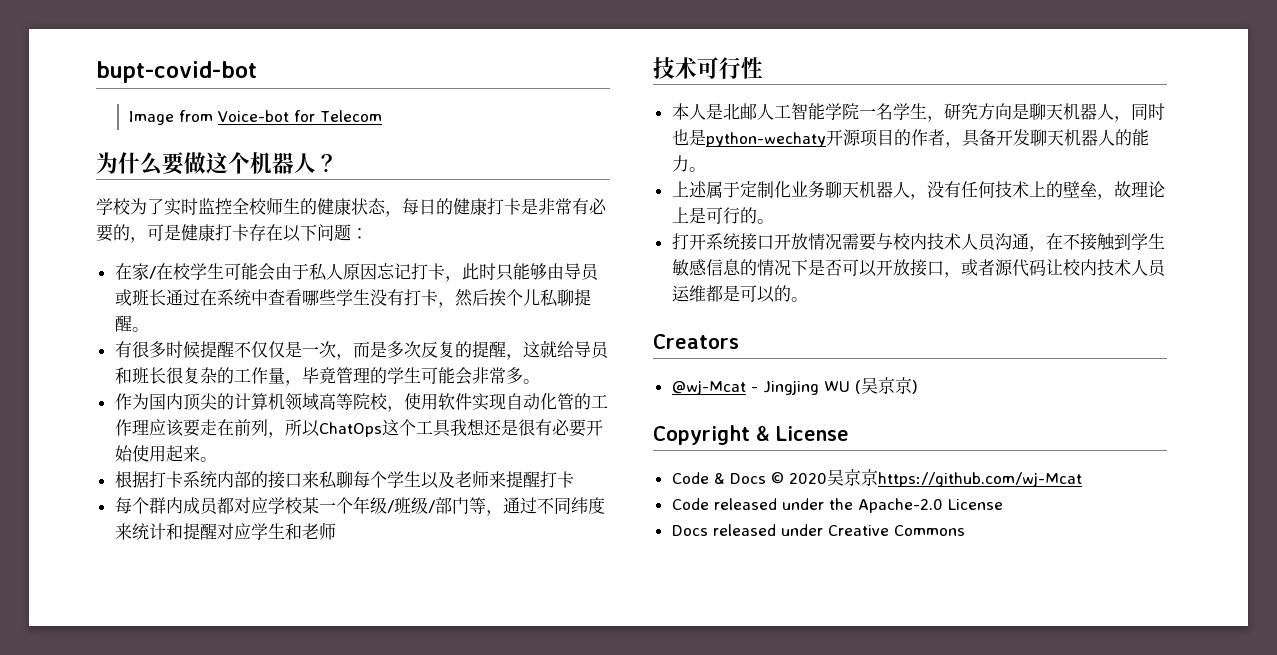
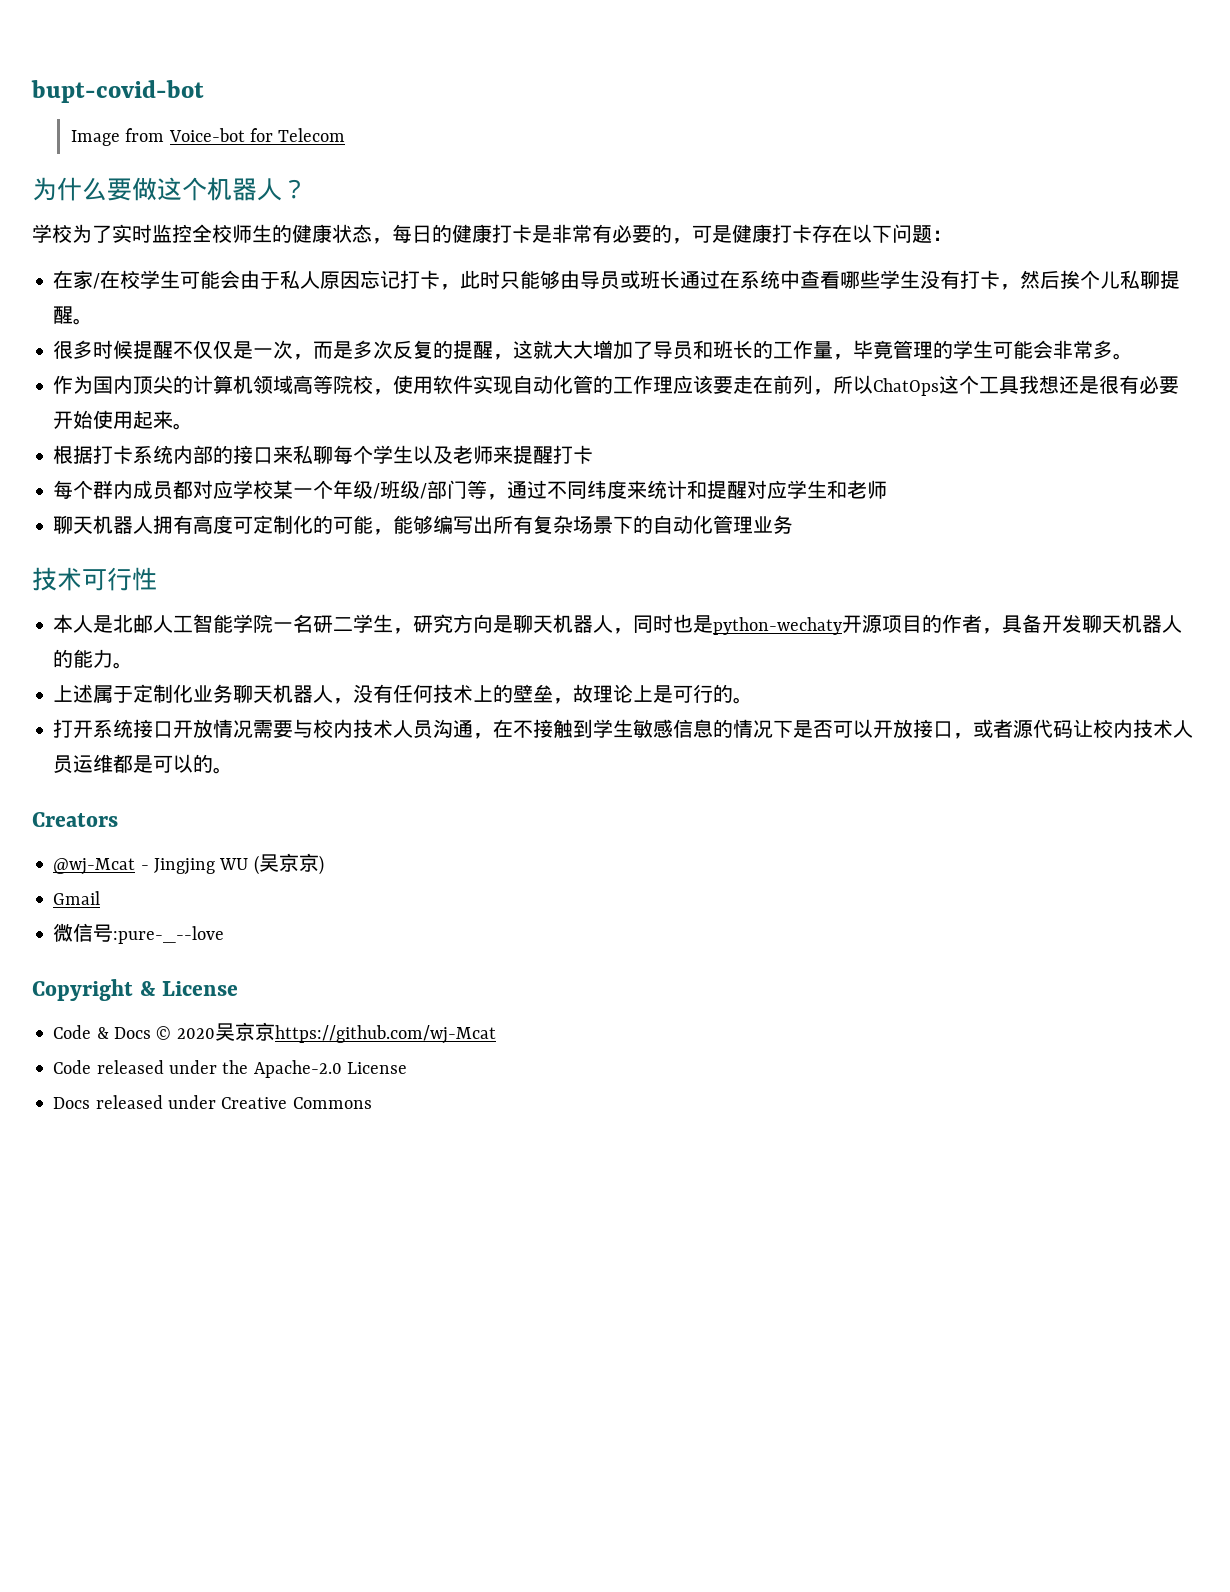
- 有很多时候提醒不仅仅是一次，而是多次反复的提醒，这就给导员和班长很复杂的工作量，毕竟管理的学生可能会非常多。
+ 很多时候提醒不仅仅是一次，而是多次反复的提醒，这就大大增加了导员和班长的工作量，毕竟管理的学生可能会非常多。
+ 聊天机器人拥有高度可定制化的可能，能够编写出所有复杂场景下的自动化管理业务
- 本人是北邮人工智能学院一名学生，研究方向是聊天机器人，同时也是python-wechaty开源项目的作者，具备开发聊天机器人的能力。
+ 本人是北邮人工智能学院一名研二学生，研究方向是聊天机器人，同时也是python-wechaty开源项目的作者，具备开发聊天机器人的能力。
+ Gmail
+ 微信号:pure-_--love

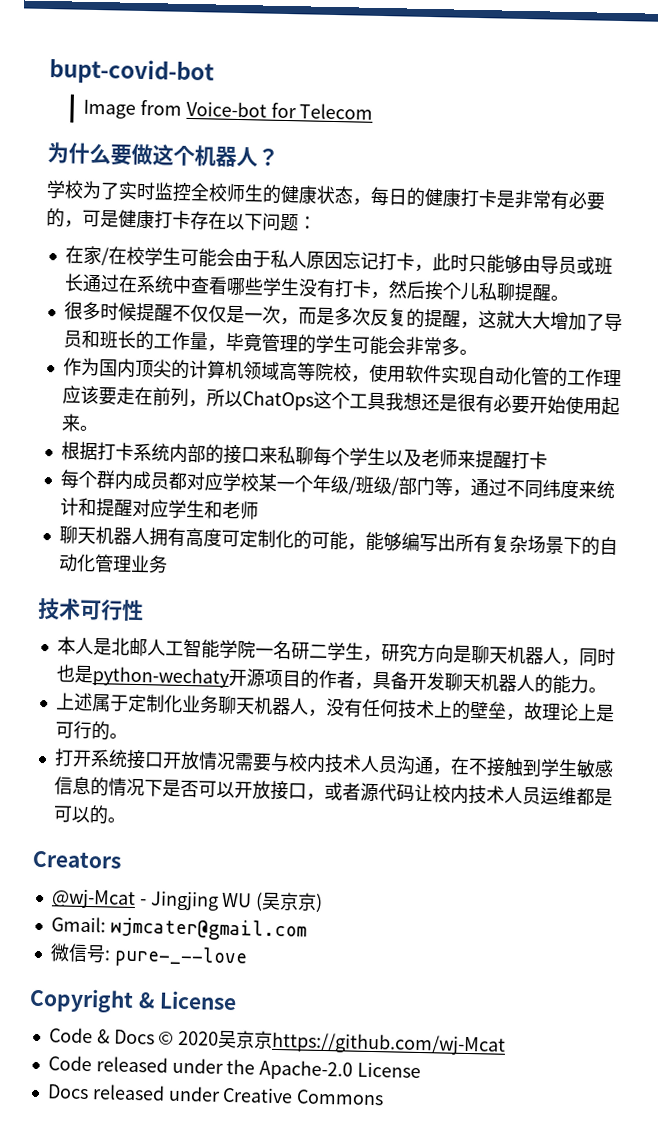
- Gmail
+ Gmail: wjmcater@gmail.com
- 微信号:pure-_--love
+ 微信号: pure-_--love

